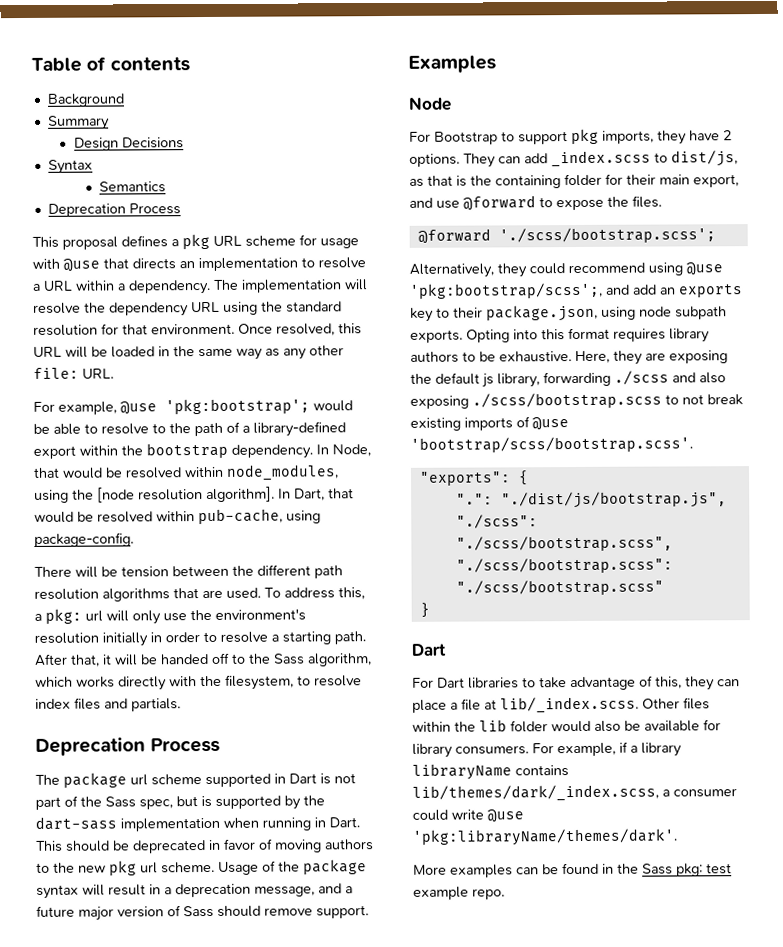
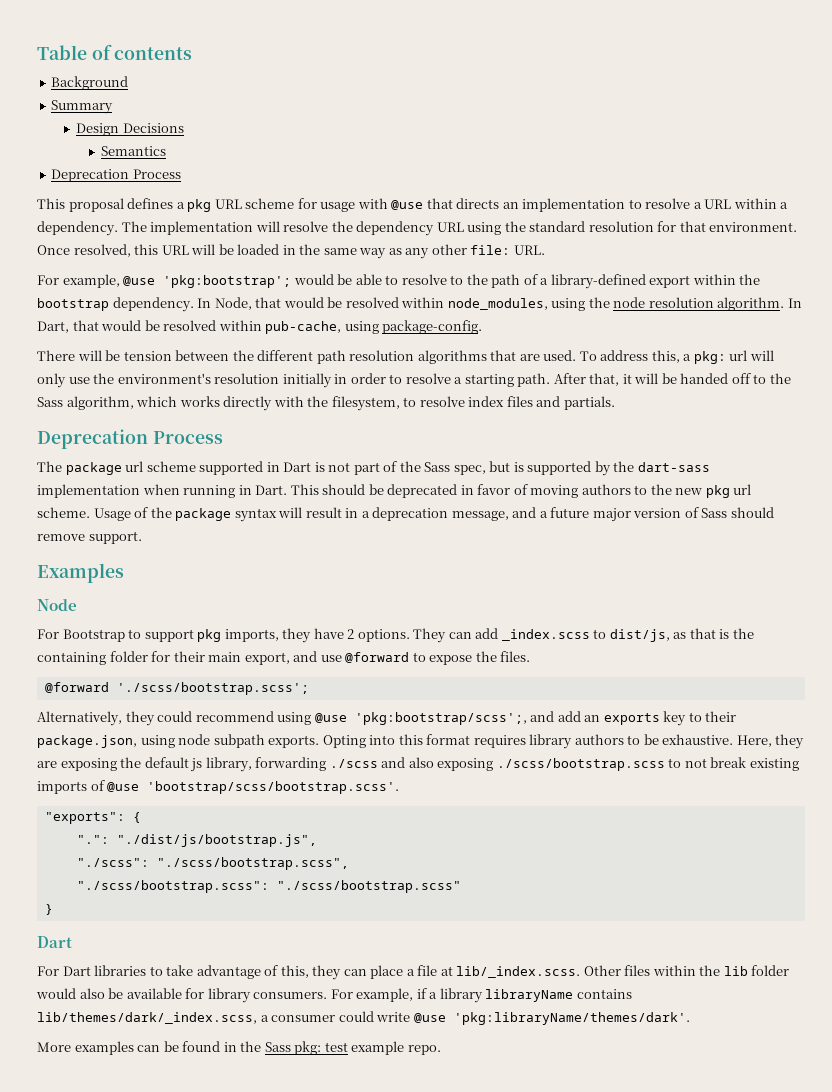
- Syntax
- In Node, that would be resolved within node_modules, using the [node resolution algorithm].
+ In Node, that would be resolved within node_modules, using the node resolution algorithm.

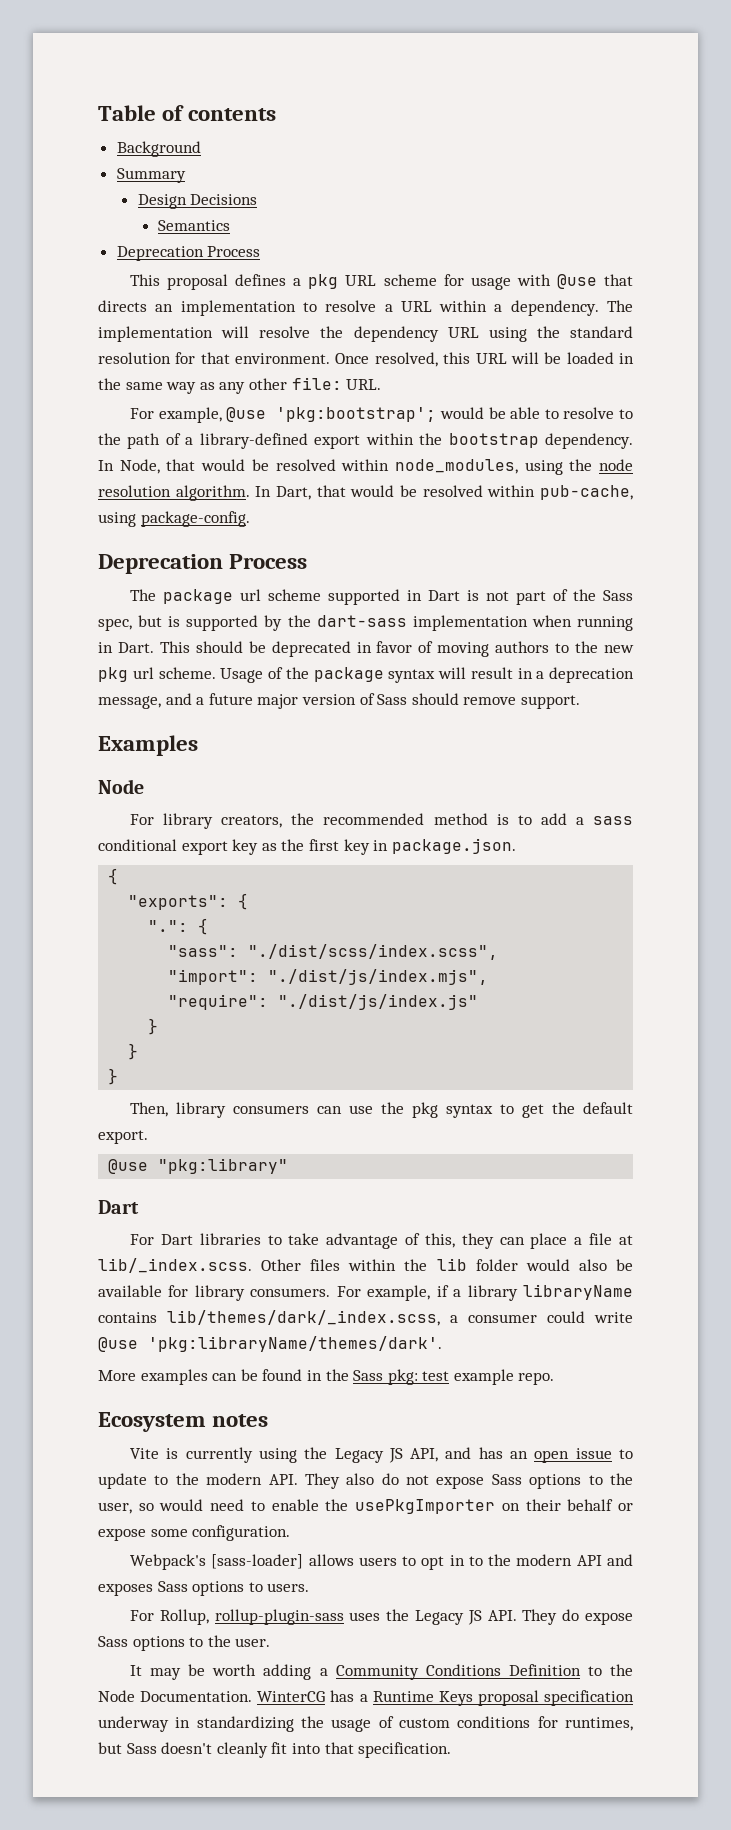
- There will be tension between the different path resolution algorithms that are used. To address this, a pkg: url will only use the environment's resolution initially in order to resolve a starting path. After that, it will be handed off to the Sass algorithm, which works directly with the filesystem, to resolve index files and partials.
- For Bootstrap to support pkg imports, they have 2 options. They can add _index.scss to dist/js, as that is the containing folder for their main export, and use @forward to expose the files.
- @forward './scss/bootstrap.scss';
- Alternatively, they could recommend using @use 'pkg:bootstrap/scss';, and add an exports key to their package.json, using node subpath exports. Opting into this format requires library authors to be exhaustive. Here, they are exposing the default js library, forwarding ./scss and also exposing ./scss/bootstrap.scss to not break existing imports of @use 'bootstrap/scss/bootstrap.scss'.
+ For library creators, the recommended method is to add a sass conditional export key as the first key in package.json.
+ {
  "exports": {
- ".": "./dist/js/bootstrap.js",
- "./scss": "./scss/bootstrap.scss",
- "./scss/bootstrap.scss": "./scss/bootstrap.scss"
+ ".": {
+ "sass": "./dist/scss/index.scss",
+ "import": "./dist/js/index.mjs",
+ "require": "./dist/js/index.js"
  }
+ }
+ }
+ Then, library consumers can use the pkg syntax to get the default export.
+ @use "pkg:library"
+ Ecosystem notes
+ Vite is currently using the Legacy JS API, and has an open issue to update to the modern API. They also do not expose Sass options to the user, so would need to enable the usePkgImporter on their behalf or expose some configuration.
+ Webpack's [sass-loader] allows users to opt in to the modern API and exposes Sass options to users.
+ For Rollup, rollup-plugin-sass uses the Legacy JS API. They do expose Sass options to the user.
+ It may be worth adding a Community Conditions Definition to the Node Documentation. WinterCG has a Runtime Keys proposal specification underway in standardizing the usage of custom conditions for runtimes, but Sass doesn't cleanly fit into that specification.

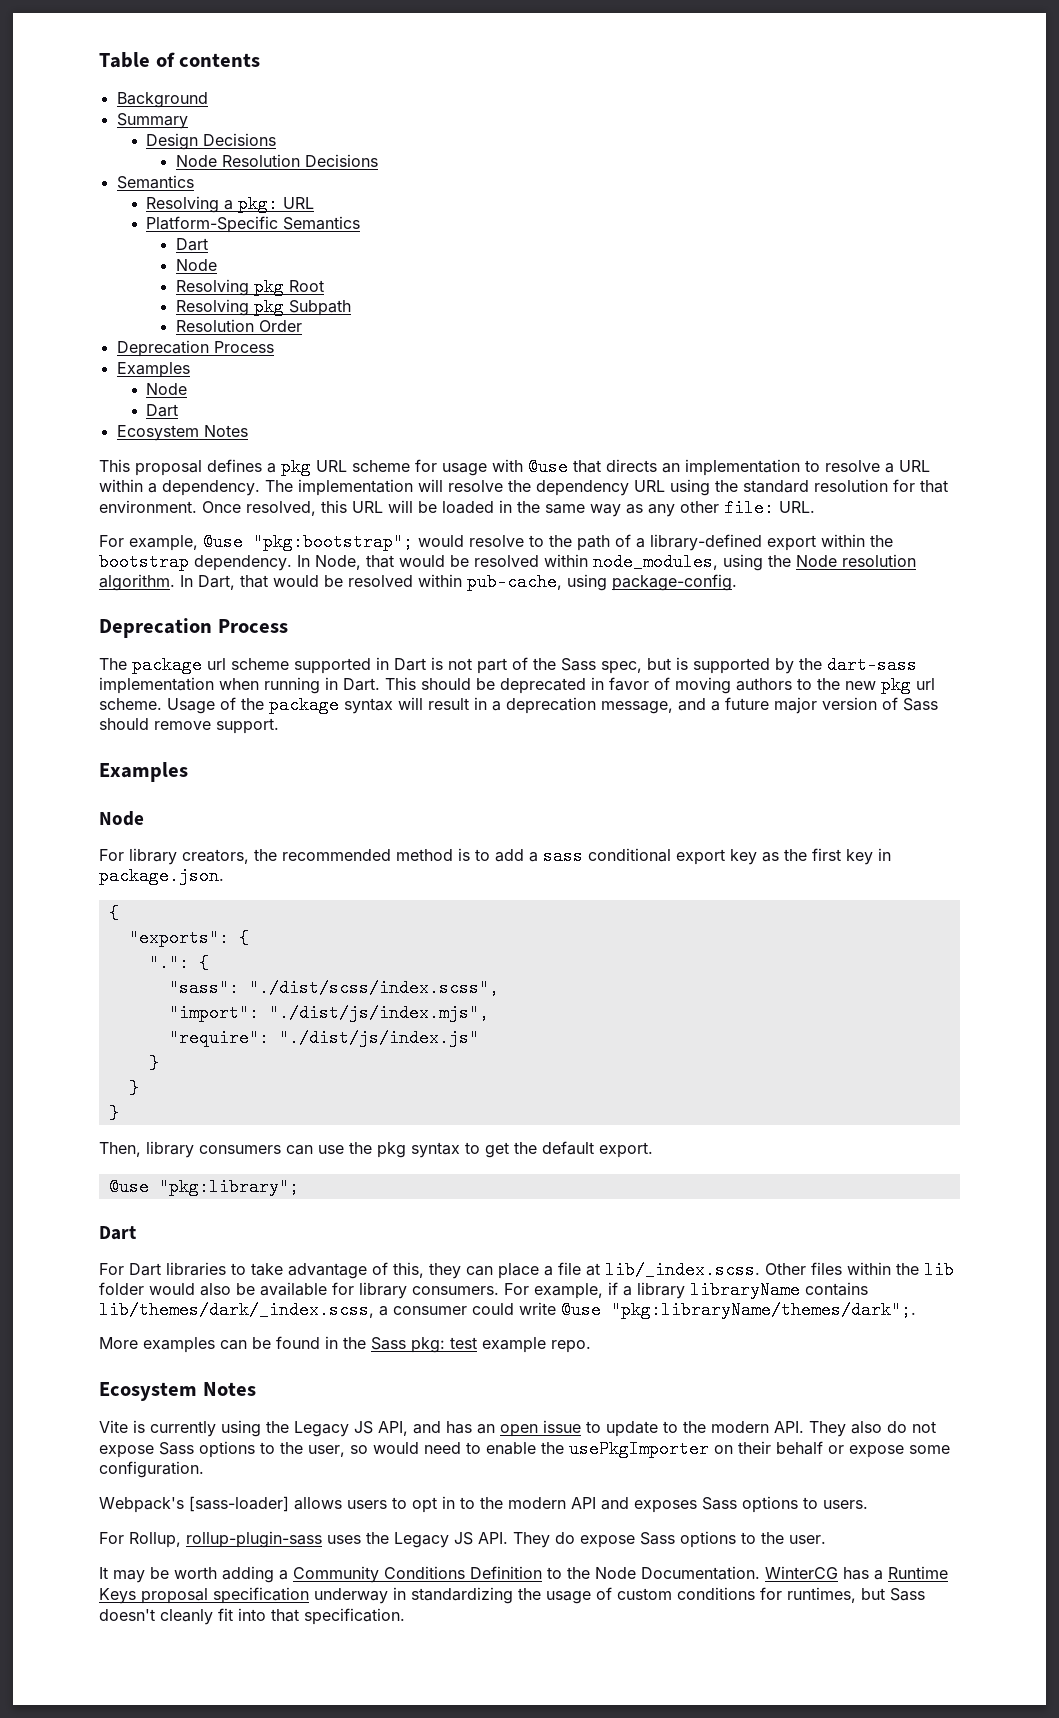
+ Node Resolution Decisions
  Semantics
+ Resolving a pkg: URL
+ Platform-Specific Semantics
+ Dart
+ Node
+ Resolving pkg Root
+ Resolving pkg Subpath
+ Resolution Order
  Deprecation Process
+ Examples
+ Node
+ Dart
+ Ecosystem Notes
- For example, @use 'pkg:bootstrap'; would be able to resolve to the path of a library-defined export within the bootstrap dependency.
+ For example, @use "pkg:bootstrap"; would resolve to the path of a library-defined export within the bootstrap dependency.
- In Node, that would be resolved within node_modules, using the node resolution algorithm.
+ In Node, that would be resolved within node_modules, using the Node resolution algorithm.
- @use "pkg:library"
+ @use "pkg:library";
- For example, if a library libraryName contains lib/themes/dark/_index.scss, a consumer could write @use 'pkg:libraryName/themes/dark'.
+ For example, if a library libraryName contains lib/themes/dark/_index.scss, a consumer could write @use "pkg:libraryName/themes/dark";.
  More examples can be found in the Sass pkg: test example repo.
- Ecosystem notes
+ Ecosystem Notes

